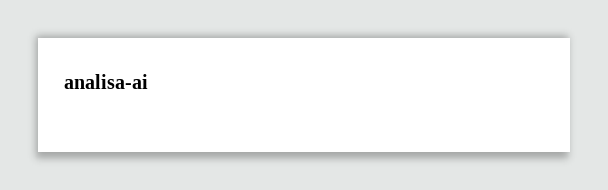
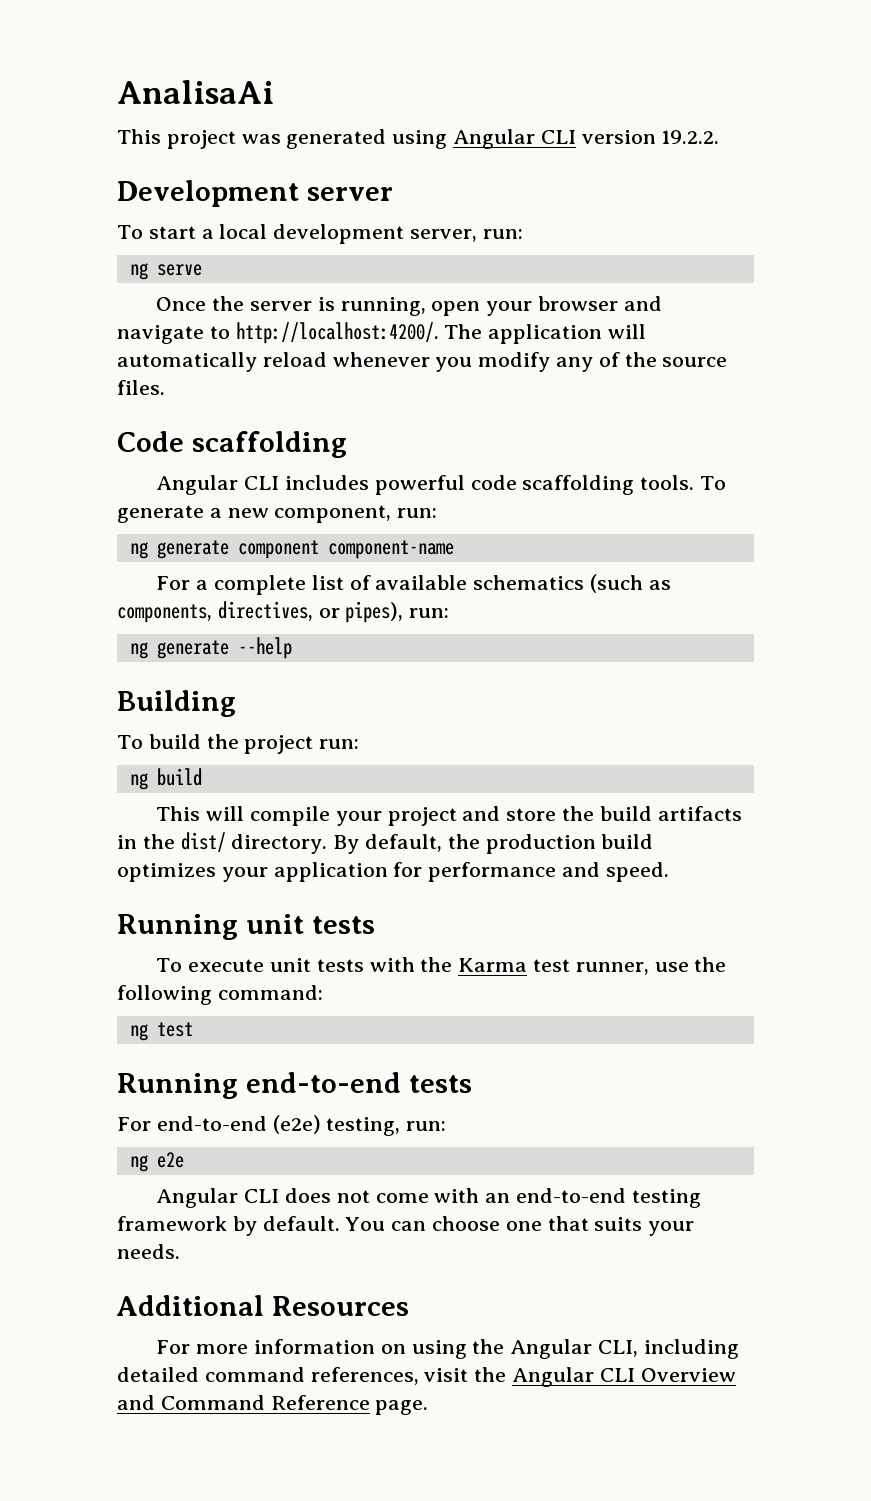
- analisa-ai
+ AnalisaAi
+ This project was generated using Angular CLI version 19.2.2.
+ Development server
+ To start a local development server, run:
+ ng serve
+ Once the server is running, open your browser and navigate to http://localhost:4200/. The application will automatically reload whenever you modify any of the source files.
+ Code scaffolding
+ Angular CLI includes powerful code scaffolding tools. To generate a new component, run:
+ ng generate component component-name
+ For a complete list of available schematics (such as components, directives, or pipes), run:
+ ng generate --help
+ Building
+ To build the project run:
+ ng build
+ This will compile your project and store the build artifacts in the dist/ directory. By default, the production build optimizes your application for performance and speed.
+ Running unit tests
+ To execute unit tests with the Karma test runner, use the following command:
+ ng test
+ Running end-to-end tests
+ For end-to-end (e2e) testing, run:
+ ng e2e
+ Angular CLI does not come with an end-to-end testing framework by default. You can choose one that suits your needs.
+ Additional Resources
+ For more information on using the Angular CLI, including detailed command references, visit the Angular CLI Overview and Command Reference page.

